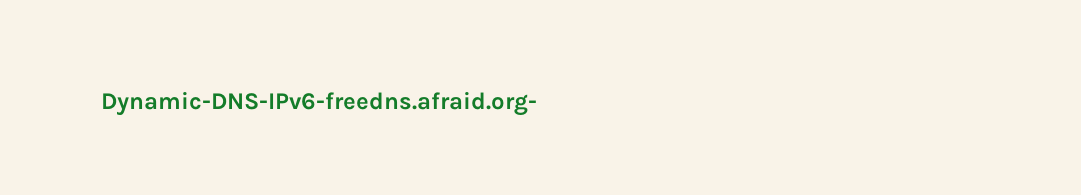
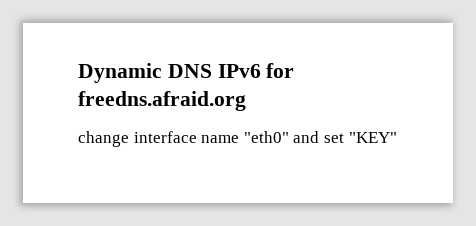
- Dynamic-DNS-IPv6-freedns.afraid.org-
+ Dynamic DNS IPv6 for freedns.afraid.org
+ change interface name "eth0" and set "KEY"

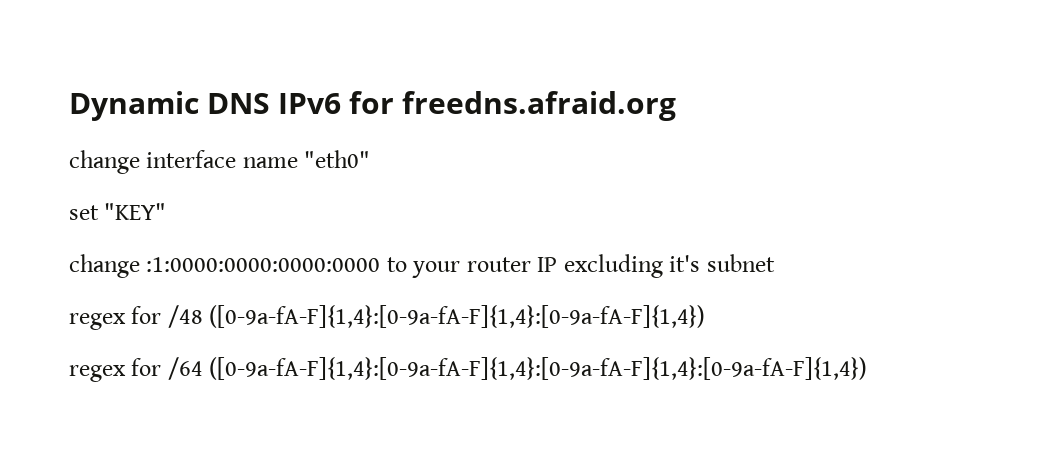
- change interface name "eth0" and set "KEY"
+ change interface name "eth0"
+ set "KEY"
+ change :1:0000:0000:0000:0000 to your router IP excluding it's subnet
+ regex for /48 ([0-9a-fA-F]{1,4}:[0-9a-fA-F]{1,4}:[0-9a-fA-F]{1,4})
+ regex for /64 ([0-9a-fA-F]{1,4}:[0-9a-fA-F]{1,4}:[0-9a-fA-F]{1,4}:[0-9a-fA-F]{1,4})

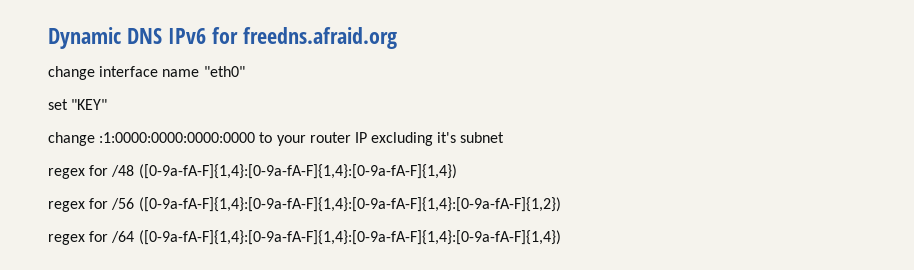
+ regex for /56 ([0-9a-fA-F]{1,4}:[0-9a-fA-F]{1,4}:[0-9a-fA-F]{1,4}:[0-9a-fA-F]{1,2})

